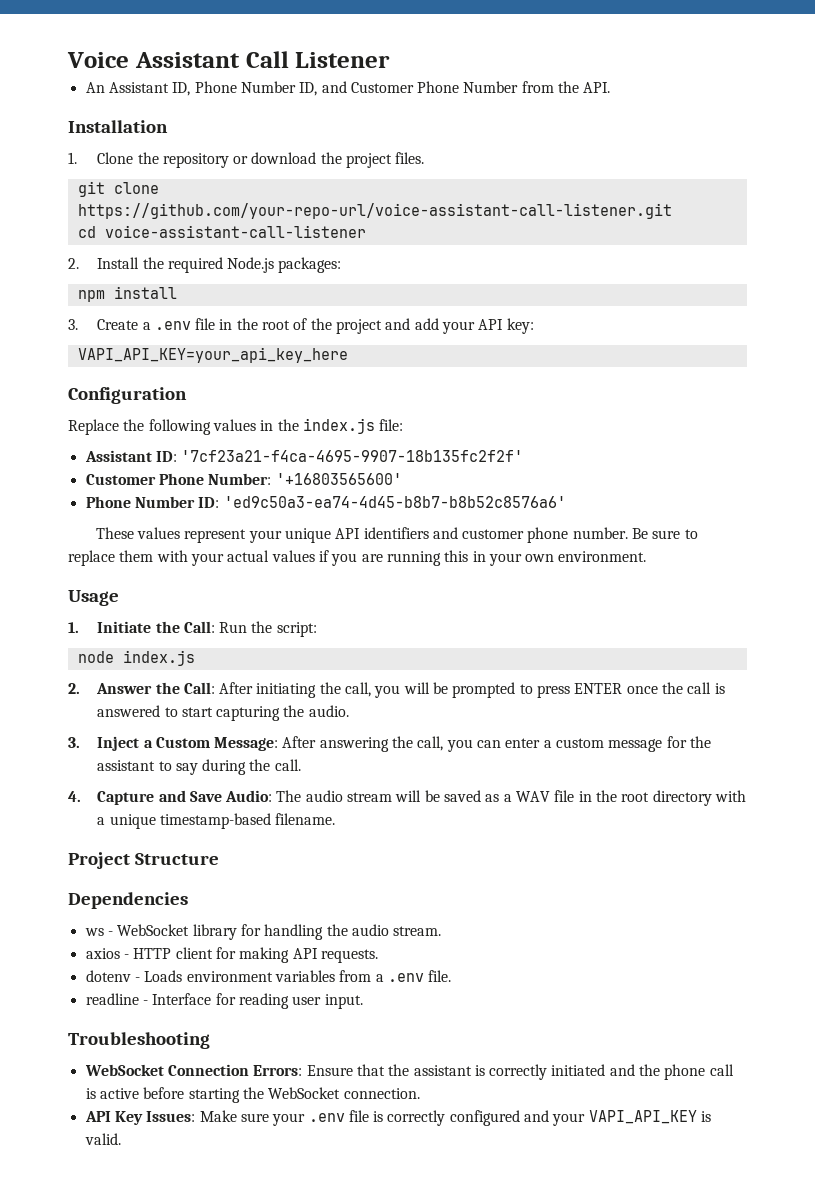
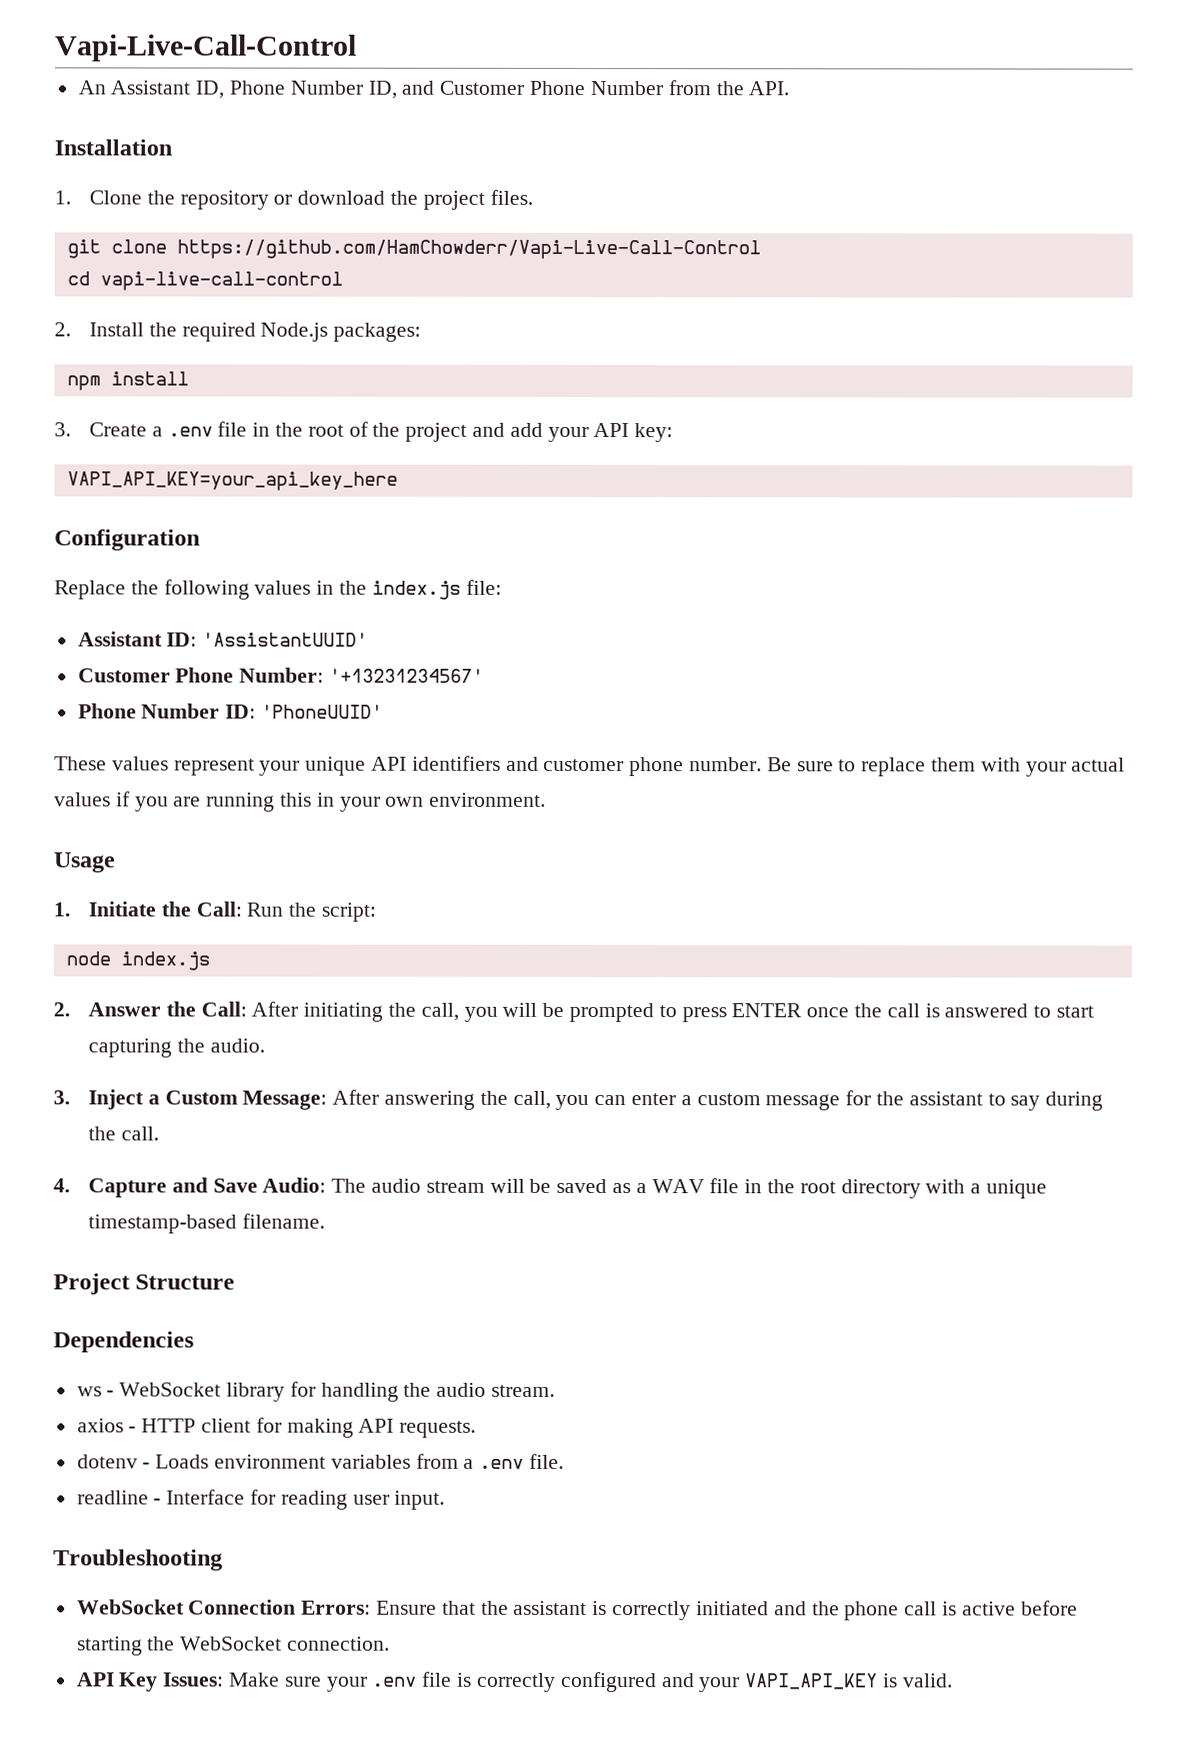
- Voice Assistant Call Listener
+ Vapi-Live-Call-Control
- git clone https://github.com/your-repo-url/voice-assistant-call-listener.git
+ git clone https://github.com/HamChowderr/Vapi-Live-Call-Control
- cd voice-assistant-call-listener
+ cd vapi-live-call-control
- Assistant ID: '7cf23a21-f4ca-4695-9907-18b135fc2f2f'
+ Assistant ID: 'AssistantUUID'
- Customer Phone Number: '+16803565600'
+ Customer Phone Number: '+13231234567'
- Phone Number ID: 'ed9c50a3-ea74-4d45-b8b7-b8b52c8576a6'
+ Phone Number ID: 'PhoneUUID'

